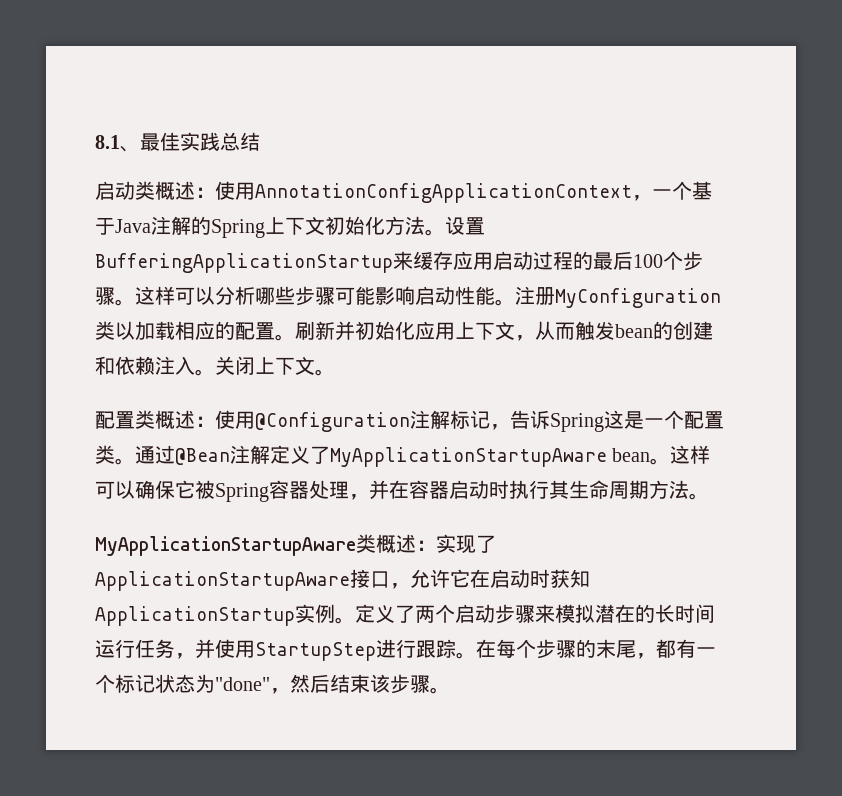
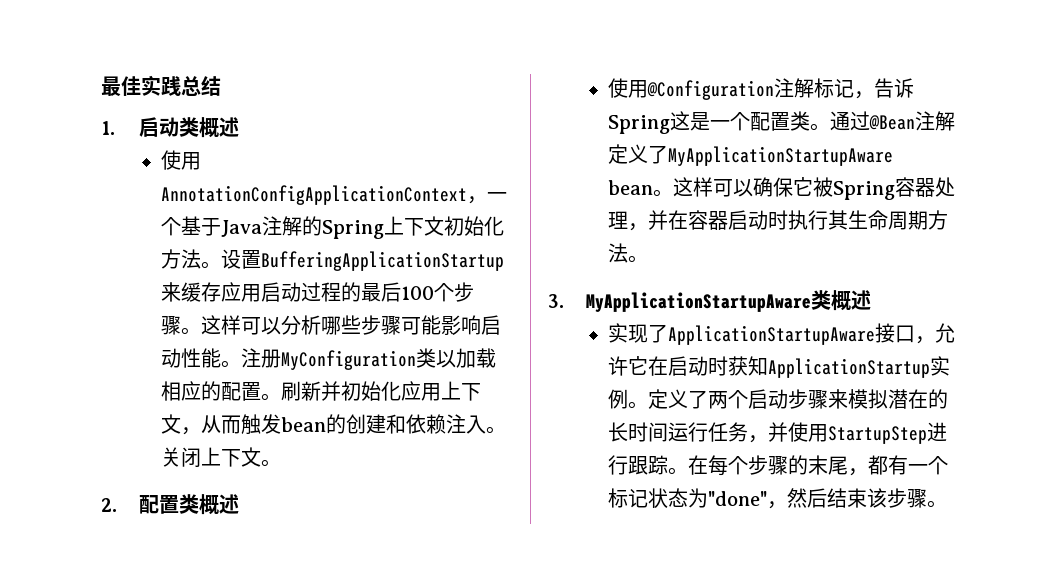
- 8.1、最佳实践总结
+ 最佳实践总结
- 启动类概述：使用AnnotationConfigApplicationContext，一个基于Java注解的Spring上下文初始化方法。
+ 1.启动类概述
+ 使用AnnotationConfigApplicationContext，一个基于Java注解的Spring上下文初始化方法。
- 配置类概述：使用@Configuration注解标记，告诉Spring这是一个配置类。
+ 2.配置类概述
+ 使用@Configuration注解标记，告诉Spring这是一个配置类。
- MyApplicationStartupAware类概述：实现了ApplicationStartupAware接口，允许它在启动时获知ApplicationStartup实例。
+ 3. MyApplicationStartupAware类概述
+ 实现了ApplicationStartupAware接口，允许它在启动时获知ApplicationStartup实例。

